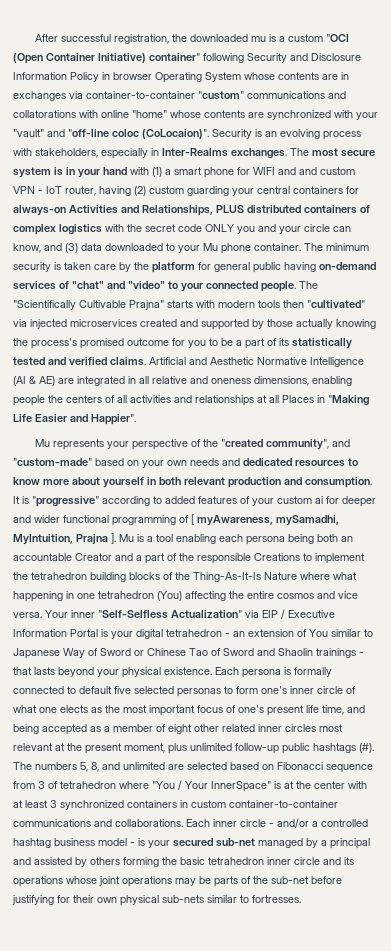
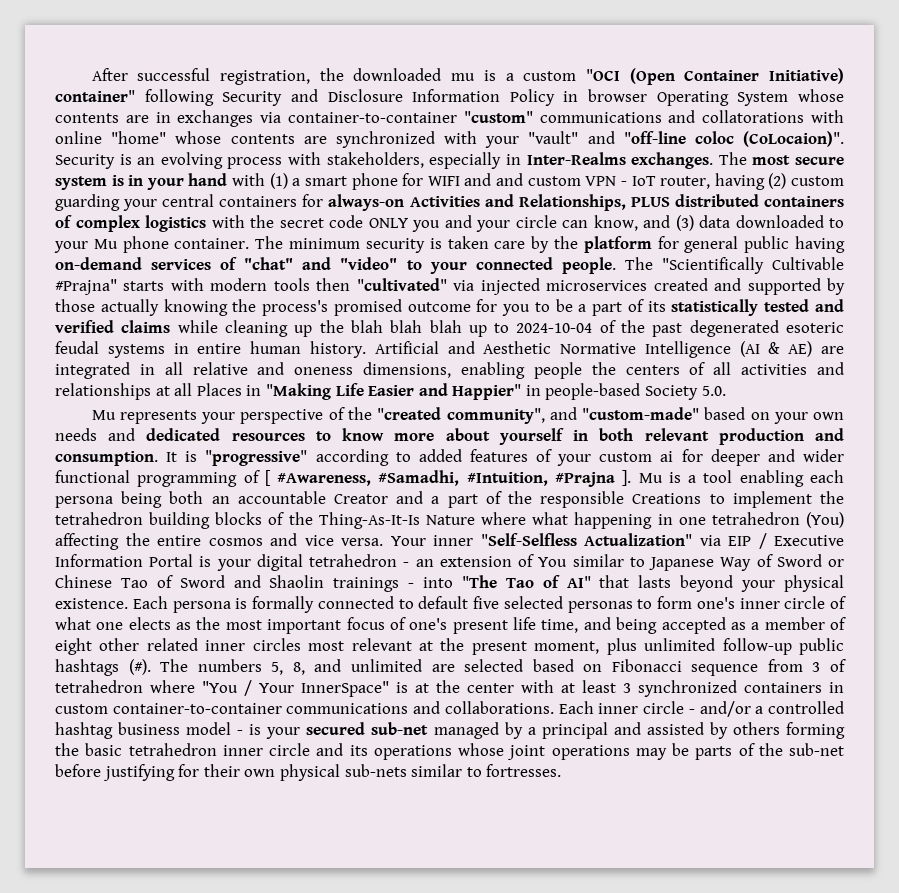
- The "Scientifically Cultivable Prajna" starts with modern tools then "cultivated" via injected microservices created and supported by those actually knowing the process's promised outcome for you to be a part of its statistically tested and verified claims.
+ The "Scientifically Cultivable #Prajna" starts with modern tools then "cultivated" via injected microservices created and supported by those actually knowing the process's promised outcome for you to be a part of its statistically tested and verified claims while cleaning up the blah blah blah up to 2024-10-04 of the past degenerated esoteric feudal systems in entire human history.
- Artificial and Aesthetic Normative Intelligence (AI & AE) are integrated in all relative and oneness dimensions, enabling people the centers of all activities and relationships at all Places in "Making Life Easier and Happier".
+ Artificial and Aesthetic Normative Intelligence (AI & AE) are integrated in all relative and oneness dimensions, enabling people the centers of all activities and relationships at all Places in "Making Life Easier and Happier" in people-based Society 5.0.
- It is "progressive" according to added features of your custom ai for deeper and wider functional programming of [ myAwareness, mySamadhi, MyIntuition, Prajna ].
+ It is "progressive" according to added features of your custom ai for deeper and wider functional programming of [ #Awareness, #Samadhi, #Intuition, #Prajna ].
- Your inner "Self-Selfless Actualization" via EIP / Executive Information Portal is your digital tetrahedron - an extension of You similar to Japanese Way of Sword or Chinese Tao of Sword and Shaolin trainings - that lasts beyond your physical existence.
+ Your inner "Self-Selfless Actualization" via EIP / Executive Information Portal is your digital tetrahedron - an extension of You similar to Japanese Way of Sword or Chinese Tao of Sword and Shaolin trainings - into "The Tao of AI" that lasts beyond your physical existence.

